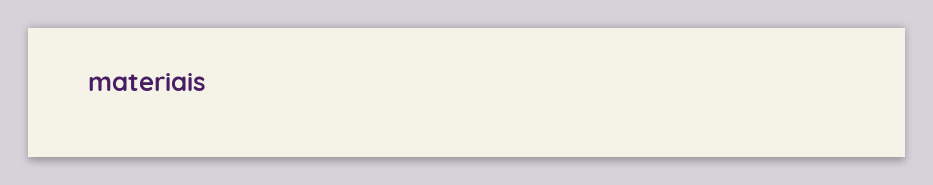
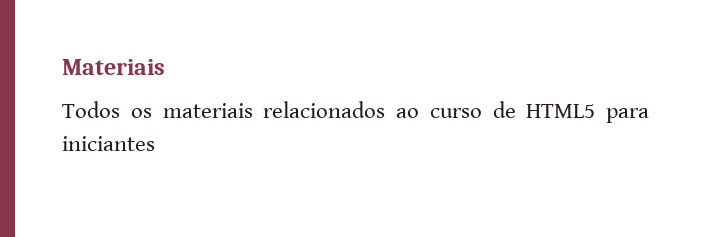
- materiais
+ Materiais
+ Todos os materiais relacionados ao curso de HTML5 para iniciantes

